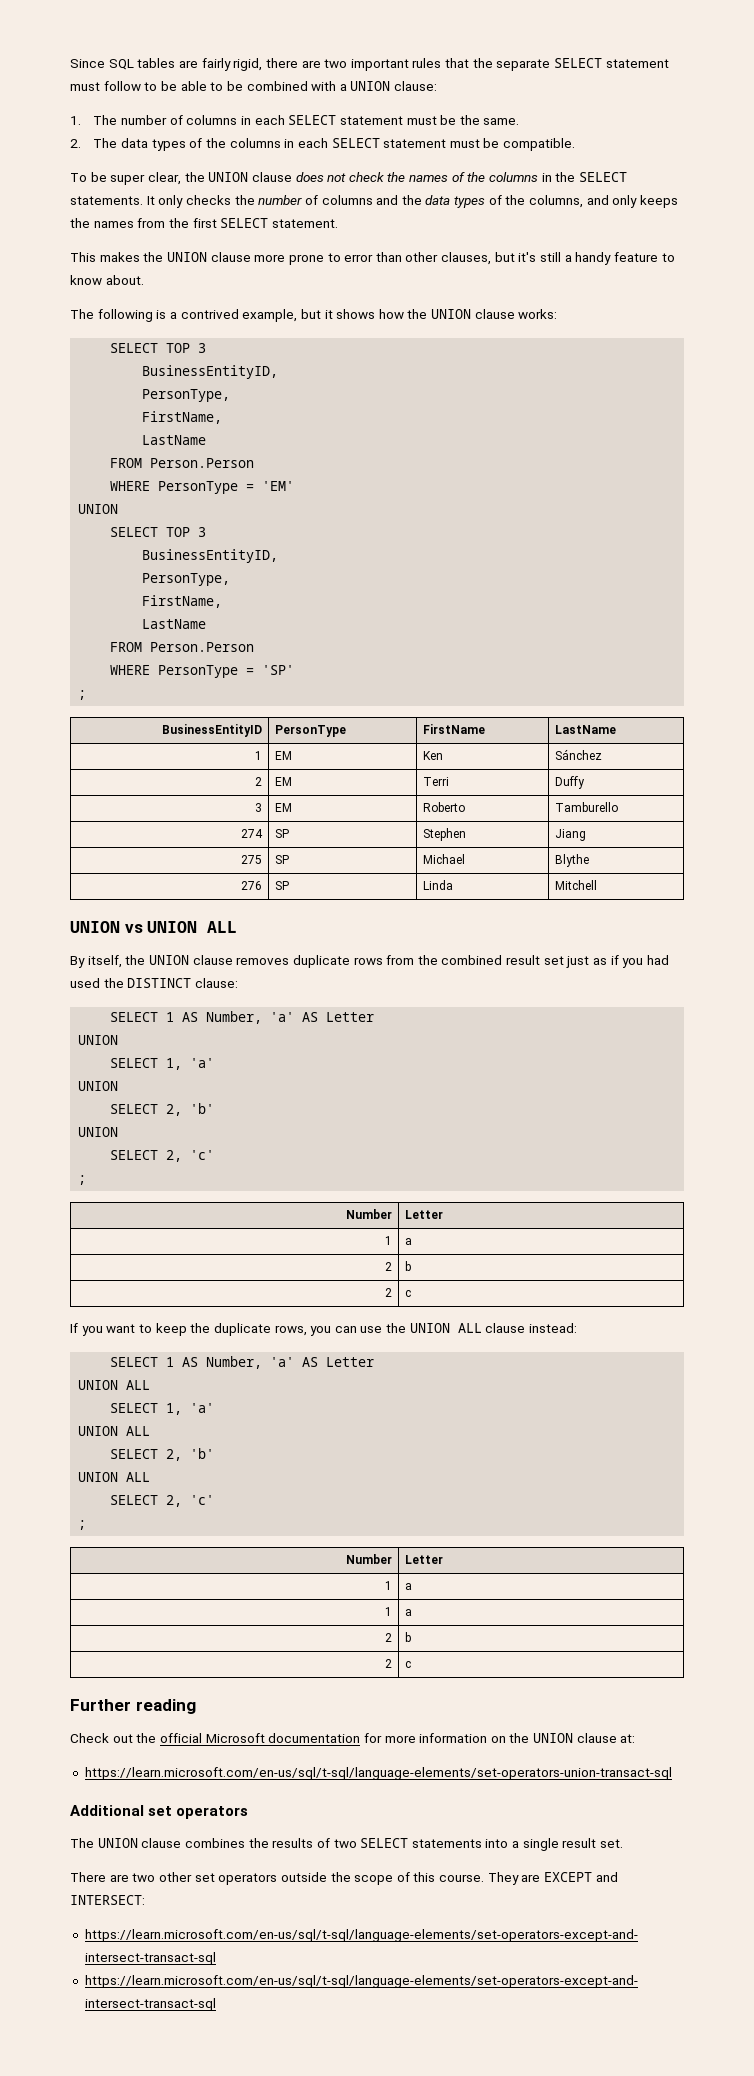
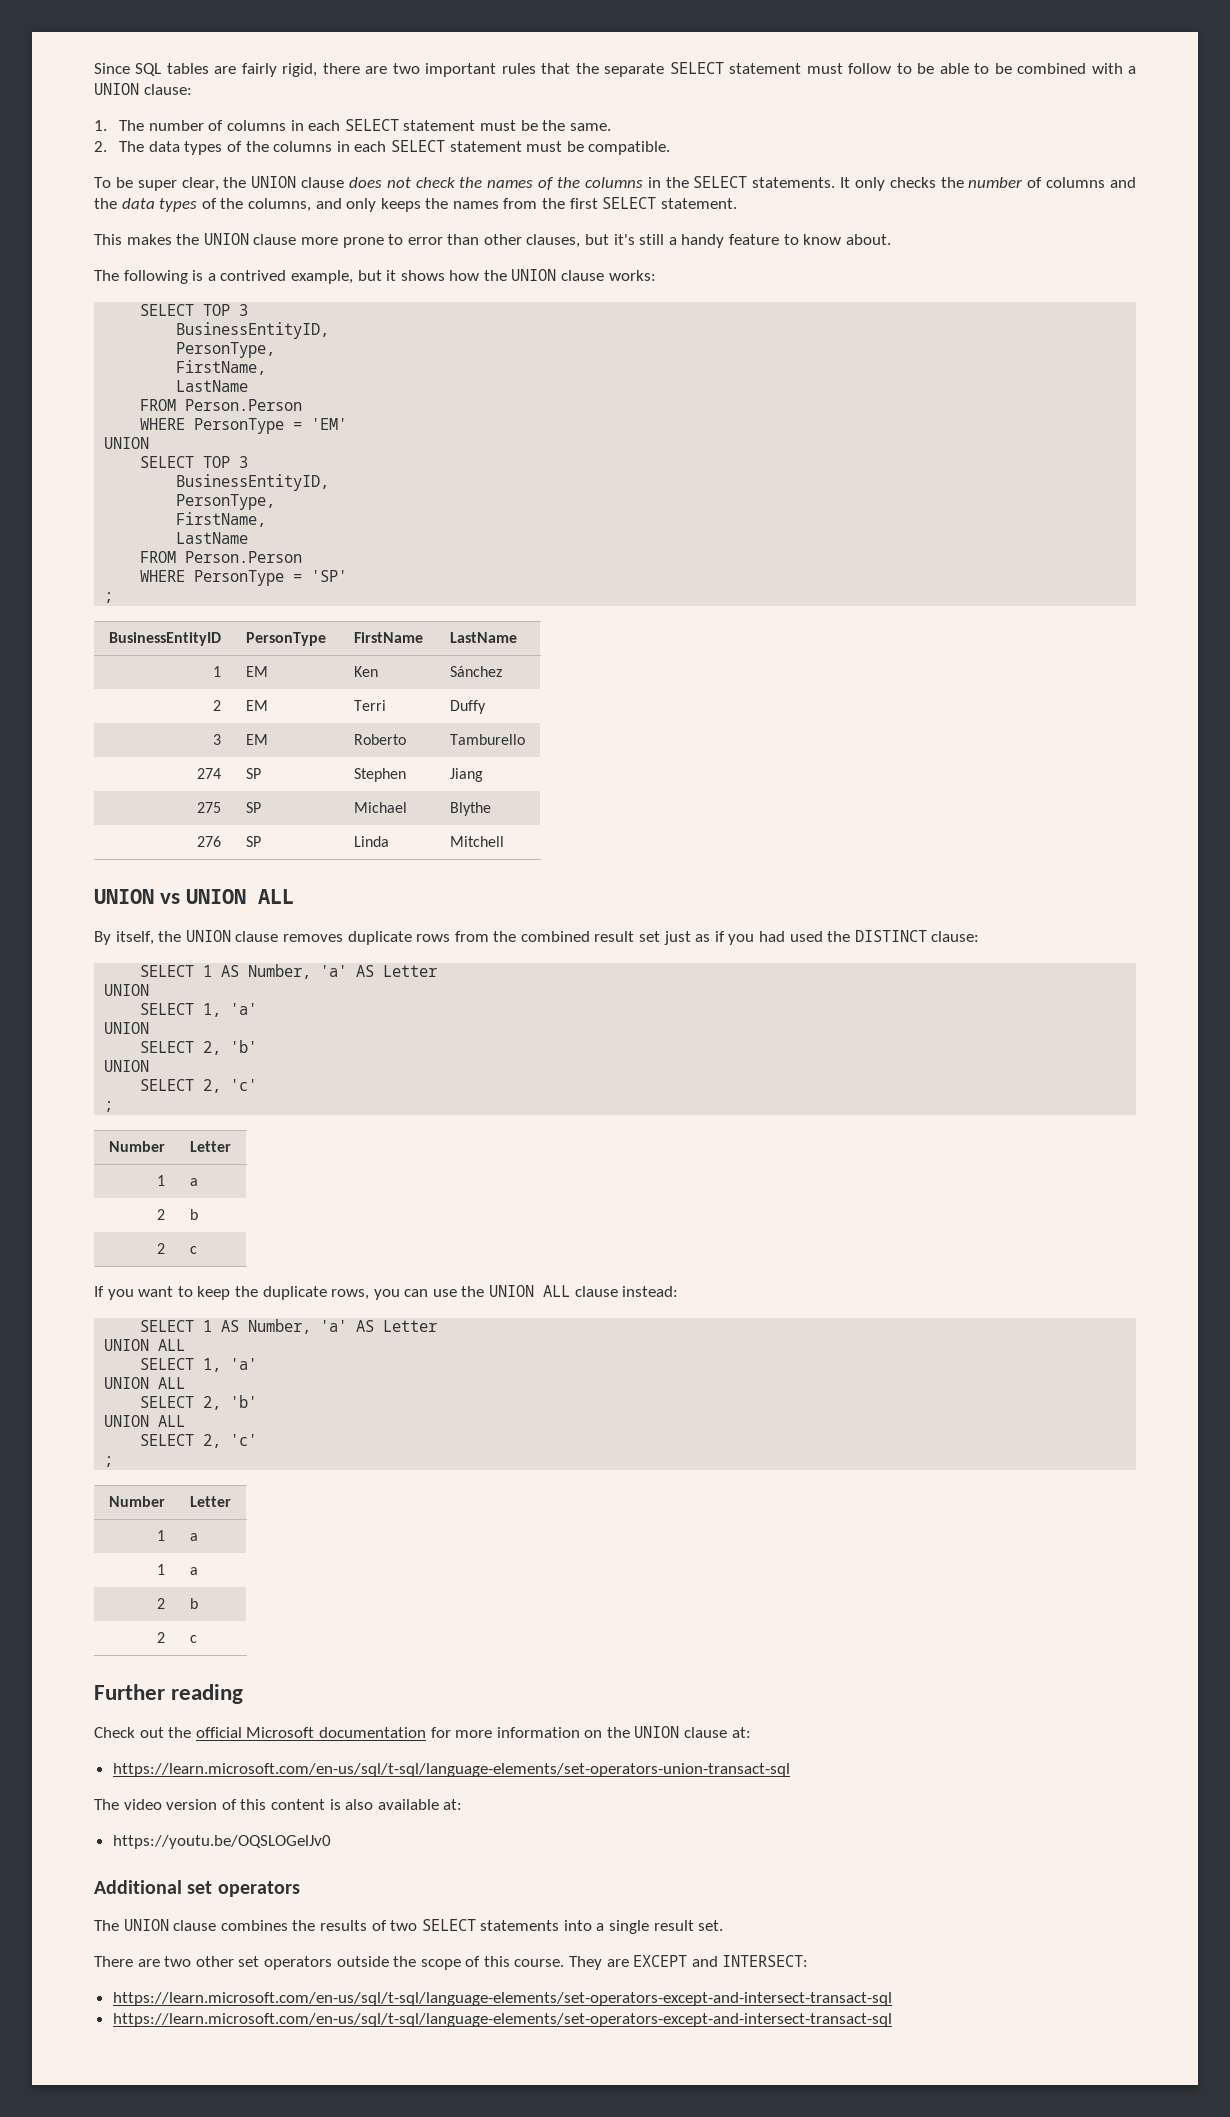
+ The video version of this content is also available at:
+ https://youtu.be/OQSLOGelJv0

